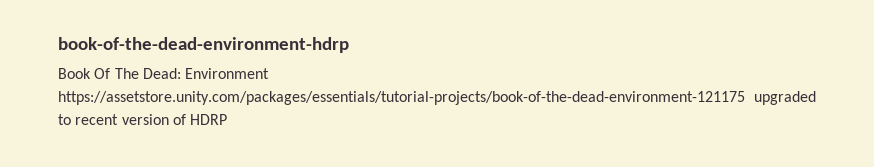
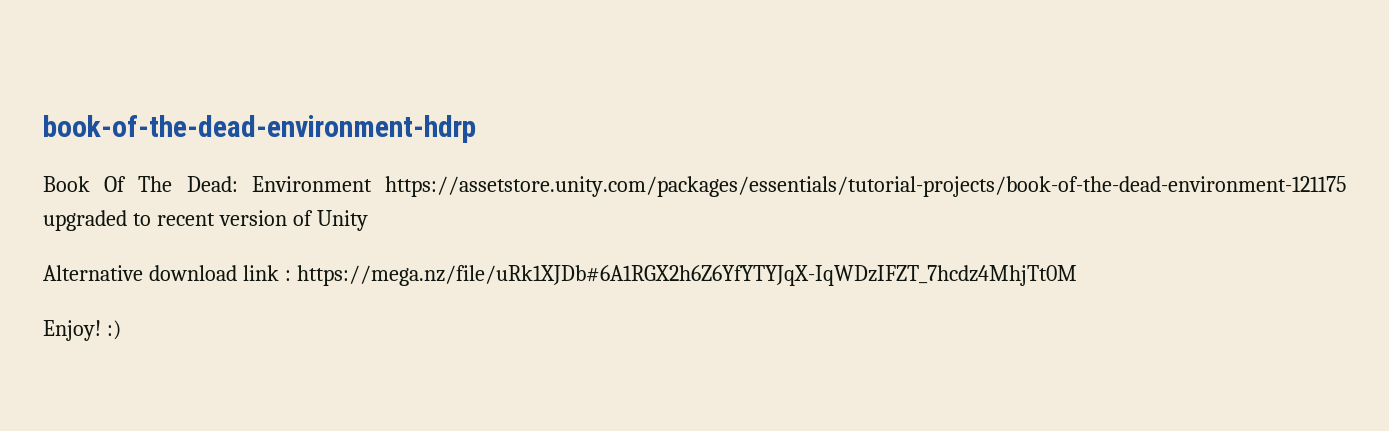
- Book Of The Dead: Environment https://assetstore.unity.com/packages/essentials/tutorial-projects/book-of-the-dead-environment-121175 upgraded to recent version of HDRP
+ Book Of The Dead: Environment https://assetstore.unity.com/packages/essentials/tutorial-projects/book-of-the-dead-environment-121175 upgraded to recent version of Unity
+ Alternative download link : https://mega.nz/file/uRk1XJDb#6A1RGX2h6Z6YfYTYJqX-IqWDzIFZT_7hcdz4MhjTt0M
+ Enjoy! :)

